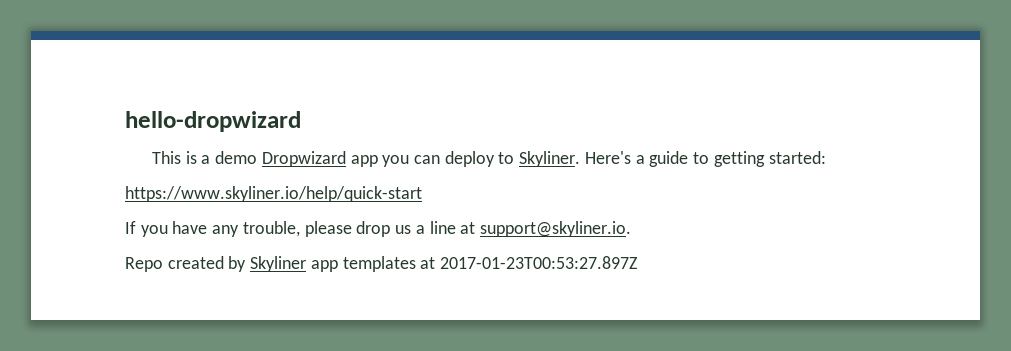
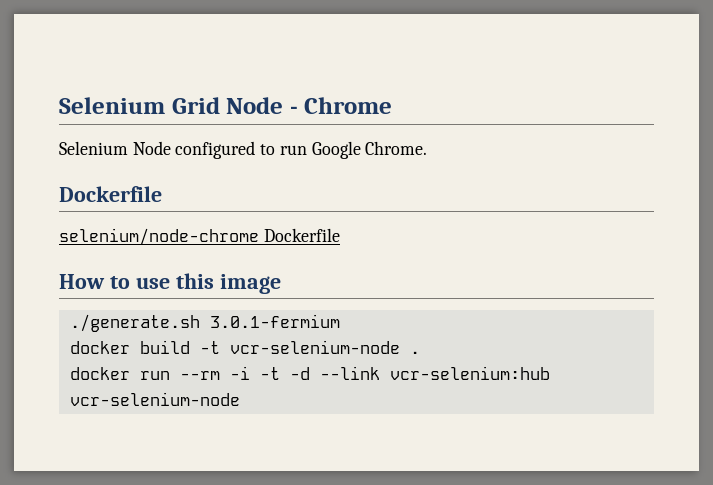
- hello-dropwizard
- This is a demo Dropwizard app you can deploy to Skyliner. Here's a guide to getting started:
- https://www.skyliner.io/help/quick-start
- If you have any trouble, please drop us a line at support@skyliner.io.
- Repo created by Skyliner app templates at 2017-01-23T00:53:27.897Z
+ Selenium Grid Node - Chrome
+ Selenium Node configured to run Google Chrome.
+ Dockerfile
+ selenium/node-chrome Dockerfile
+ How to use this image
+ ./generate.sh 3.0.1-fermium
+ docker build -t vcr-selenium-node .
+ docker run --rm -i -t -d --link vcr-selenium:hub vcr-selenium-node

